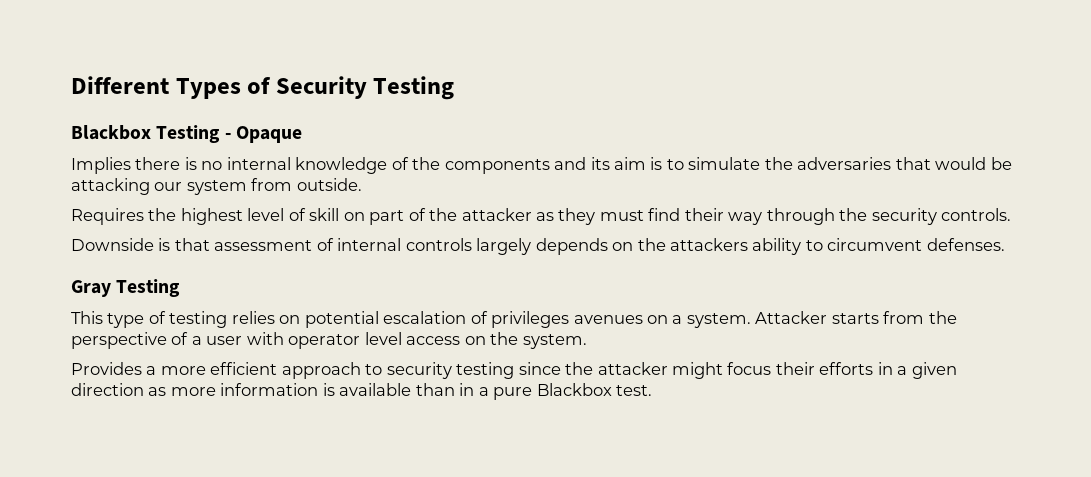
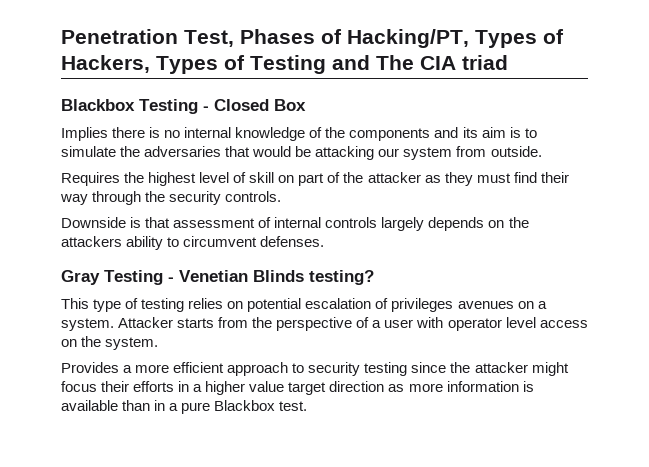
- Different Types of Security Testing
+ Penetration Test, Phases of Hacking/PT, Types of Hackers, Types of Testing and The CIA triad
- Blackbox Testing - Opaque
+ Blackbox Testing - Closed Box
- Gray Testing
+ Gray Testing - Venetian Blinds testing?
- Provides a more efficient approach to security testing since the attacker might focus their efforts in a given direction as more information is available than in a pure Blackbox test.
+ Provides a more efficient approach to security testing since the attacker might focus their efforts in a higher value target direction as more information is available than in a pure Blackbox test.

